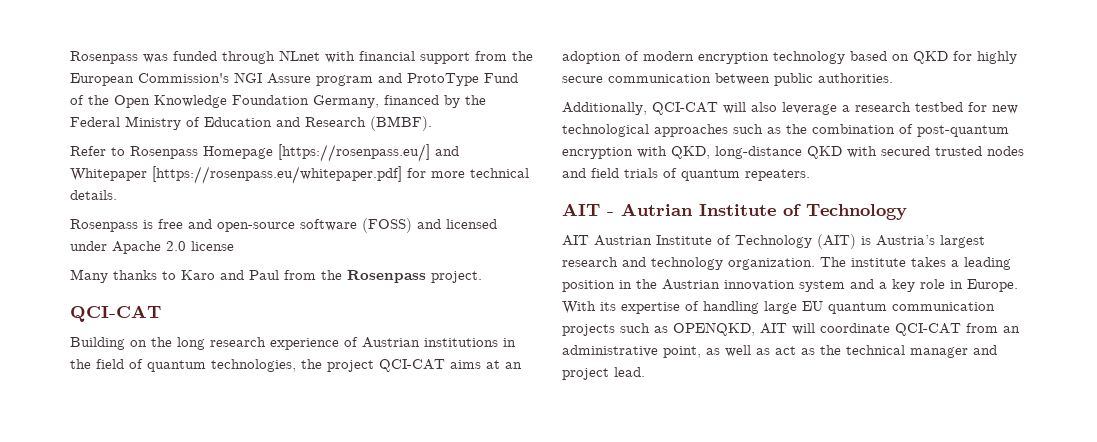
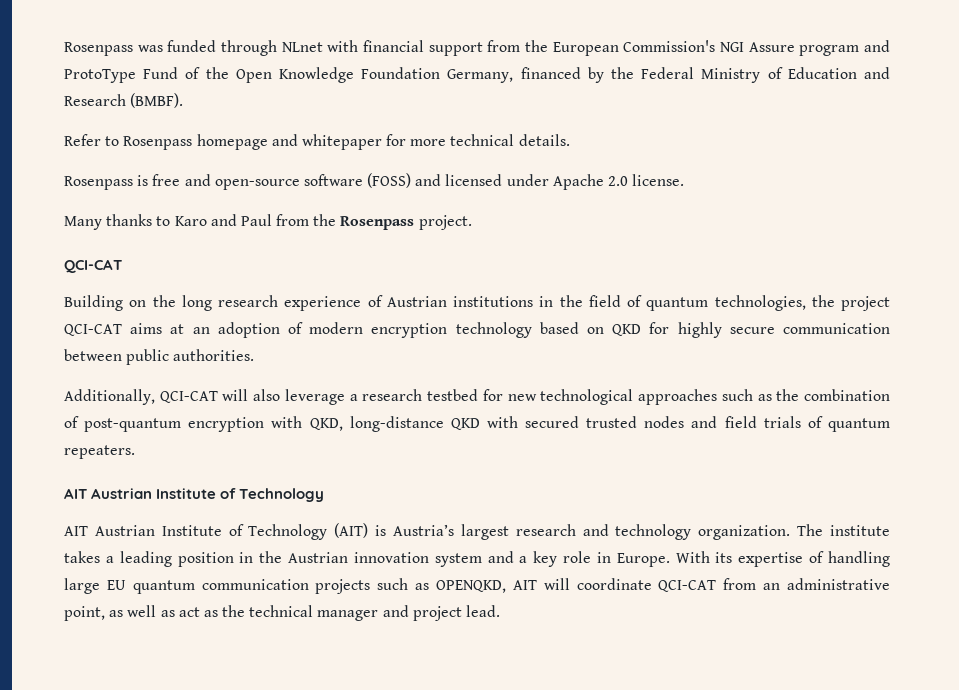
- Refer to Rosenpass Homepage [https://rosenpass.eu/] and Whitepaper [https://rosenpass.eu/whitepaper.pdf] for more technical details.
+ Refer to Rosenpass homepage and whitepaper for more technical details.
- Rosenpass is free and open-source software (FOSS) and licensed under Apache 2.0 license
+ Rosenpass is free and open-source software (FOSS) and licensed under Apache 2.0 license.
  Additionally, QCI-CAT will also leverage a research testbed for new technological approaches such as the combination of post-quantum encryption with QKD, long-distance QKD with secured trusted nodes and field trials of quantum repeaters.
- AIT - Autrian Institute of Technology
+ AIT Austrian Institute of Technology

